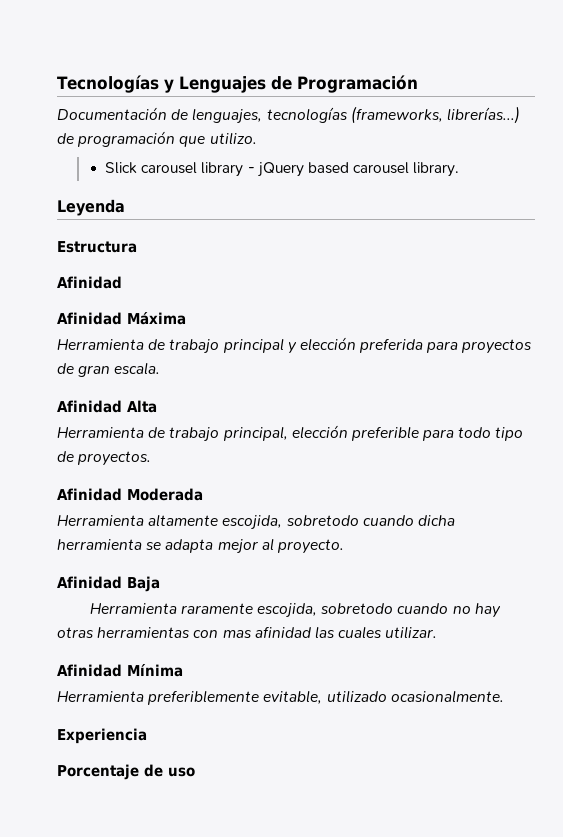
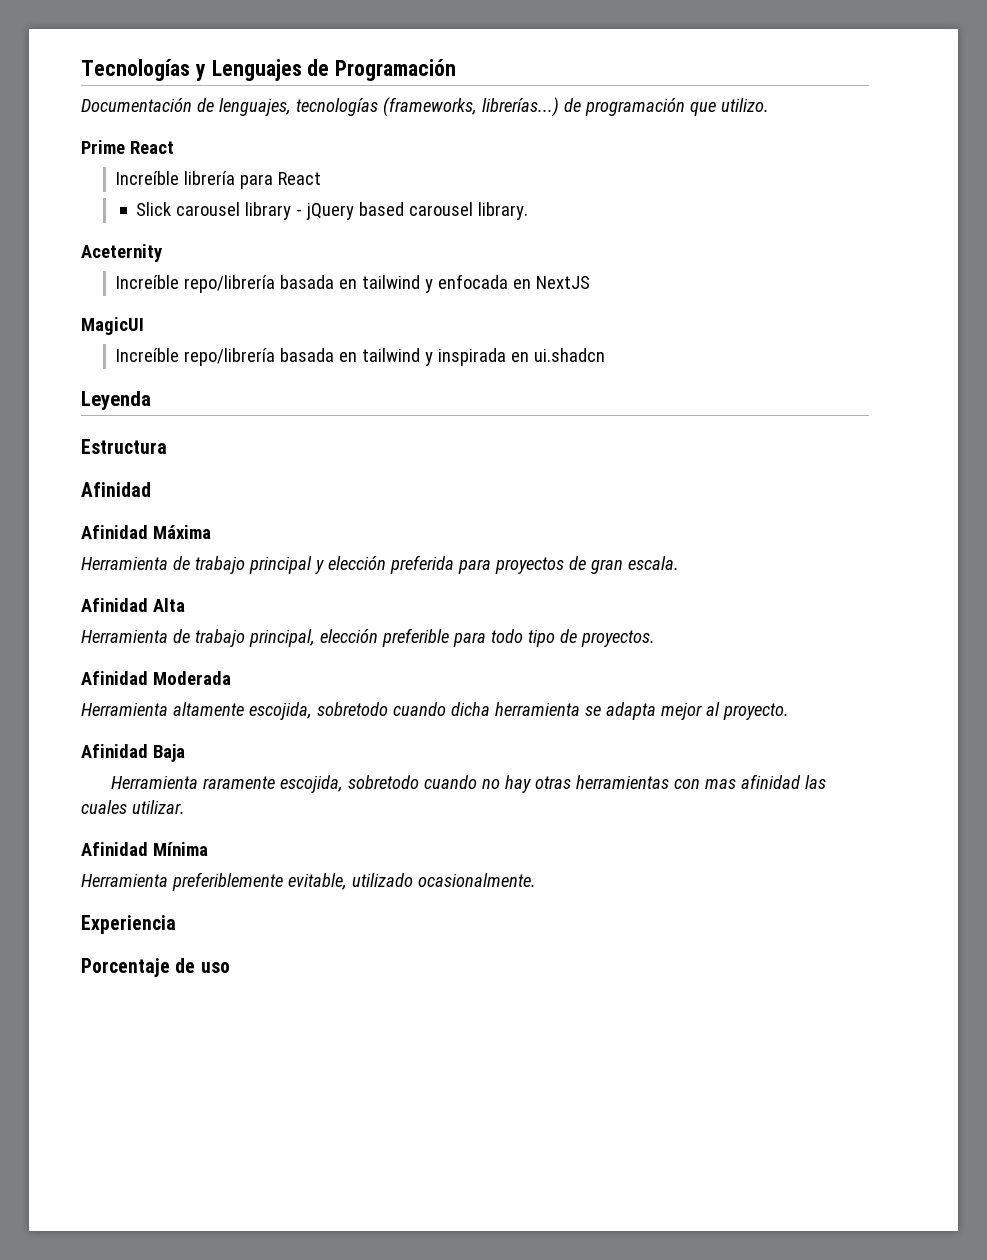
+ Prime React
+ Increíble librería para React
+ Aceternity
+ Increíble repo/librería basada en tailwind y enfocada en NextJS
+ MagicUI
+ Increíble repo/librería basada en tailwind y inspirada en ui.shadcn

